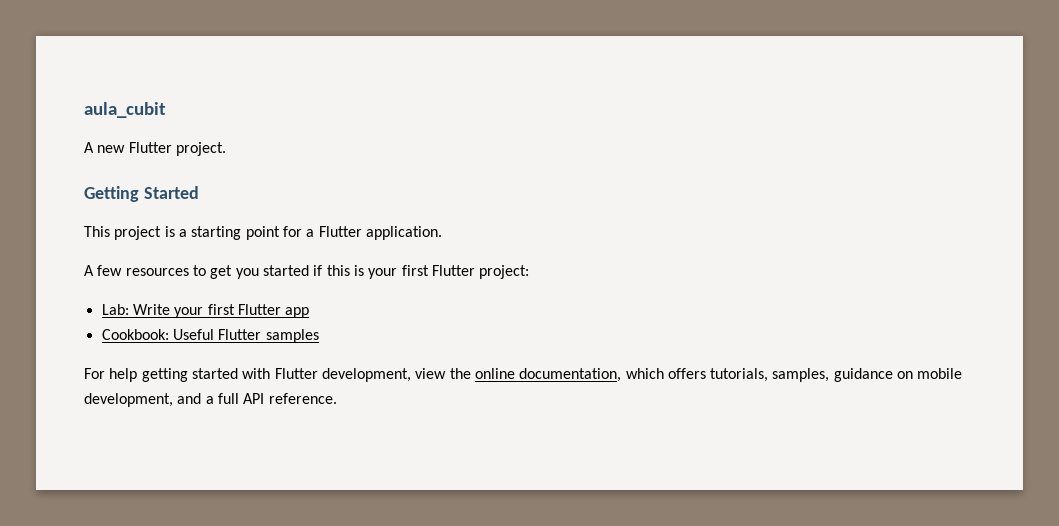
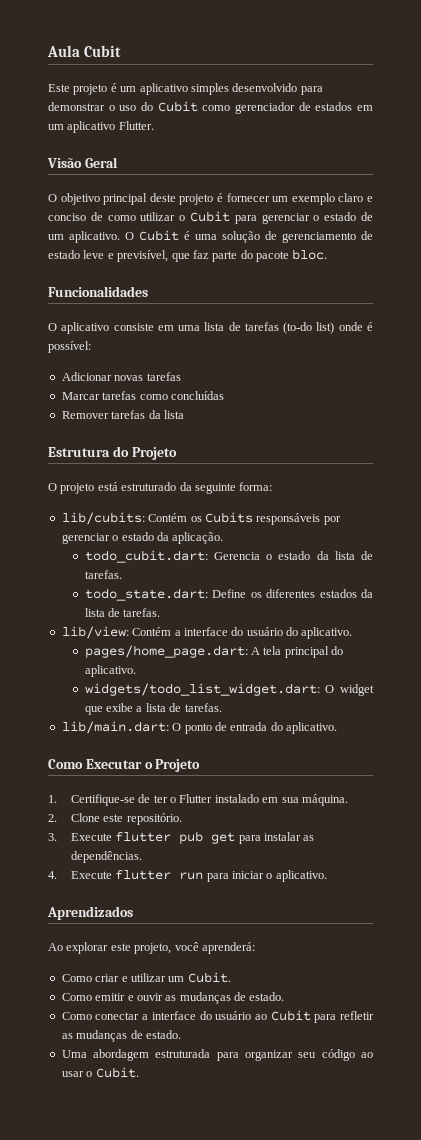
- aula_cubit
- A new Flutter project.
- Getting Started
- This project is a starting point for a Flutter application.
- A few resources to get you started if this is your first Flutter project:
- Lab: Write your first Flutter app
- Cookbook: Useful Flutter samples
- For help getting started with Flutter development, view the online documentation, which offers tutorials, samples, guidance on mobile development, and a full API reference.
+ Aula Cubit
+ Este projeto é um aplicativo simples desenvolvido para demonstrar o uso do Cubit como gerenciador de estados em um aplicativo Flutter.
+ Visão Geral
+ O objetivo principal deste projeto é fornecer um exemplo claro e conciso de como utilizar o Cubit para gerenciar o estado de um aplicativo. O Cubit é uma solução de gerenciamento de estado leve e previsível, que faz parte do pacote bloc.
+ Funcionalidades
+ O aplicativo consiste em uma lista de tarefas (to-do list) onde é possível:
+ Adicionar novas tarefas
+ Marcar tarefas como concluídas
+ Remover tarefas da lista
+ Estrutura do Projeto
+ O projeto está estruturado da seguinte forma:
+ lib/cubits: Contém os Cubits responsáveis por gerenciar o estado da aplicação.
+ todo_cubit.dart: Gerencia o estado da lista de tarefas.
+ todo_state.dart: Define os diferentes estados da lista de tarefas.
+ lib/view: Contém a interface do usuário do aplicativo.
+ pages/home_page.dart: A tela principal do aplicativo.
+ widgets/todo_list_widget.dart: O widget que exibe a lista de tarefas.
+ lib/main.dart: O ponto de entrada do aplicativo.
+ Como Executar o Projeto
+ 1. Certifique-se de ter o Flutter instalado em sua máquina.
+ 2. Clone este repositório.
+ 3. Execute flutter pub get para instalar as dependências.
+ 4. Execute flutter run para iniciar o aplicativo.
+ Aprendizados
+ Ao explorar este projeto, você aprenderá:
+ Como criar e utilizar um Cubit.
+ Como emitir e ouvir as mudanças de estado.
+ Como conectar a interface do usuário ao Cubit para refletir as mudanças de estado.
+ Uma abordagem estruturada para organizar seu código ao usar o Cubit.

